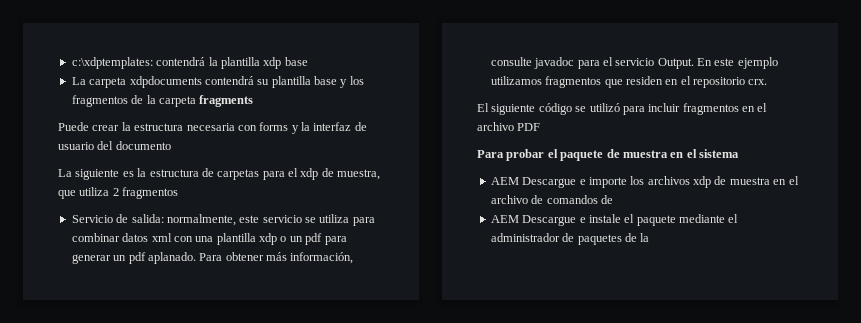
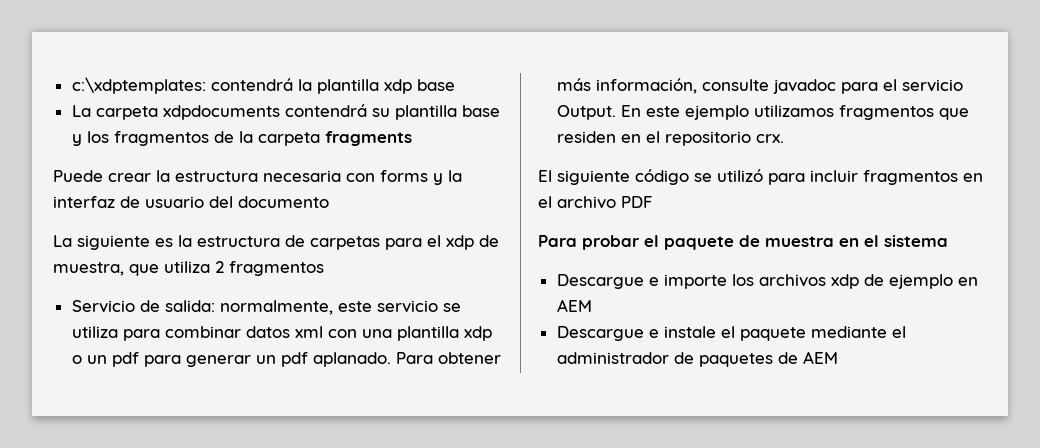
- AEM Descargue e importe los archivos xdp de muestra en el archivo de comandos de
- AEM Descargue e instale el paquete mediante el administrador de paquetes de la
+ Descargue e importe los archivos xdp de ejemplo en AEM
+ Descargue e instale el paquete mediante el administrador de paquetes de AEM

